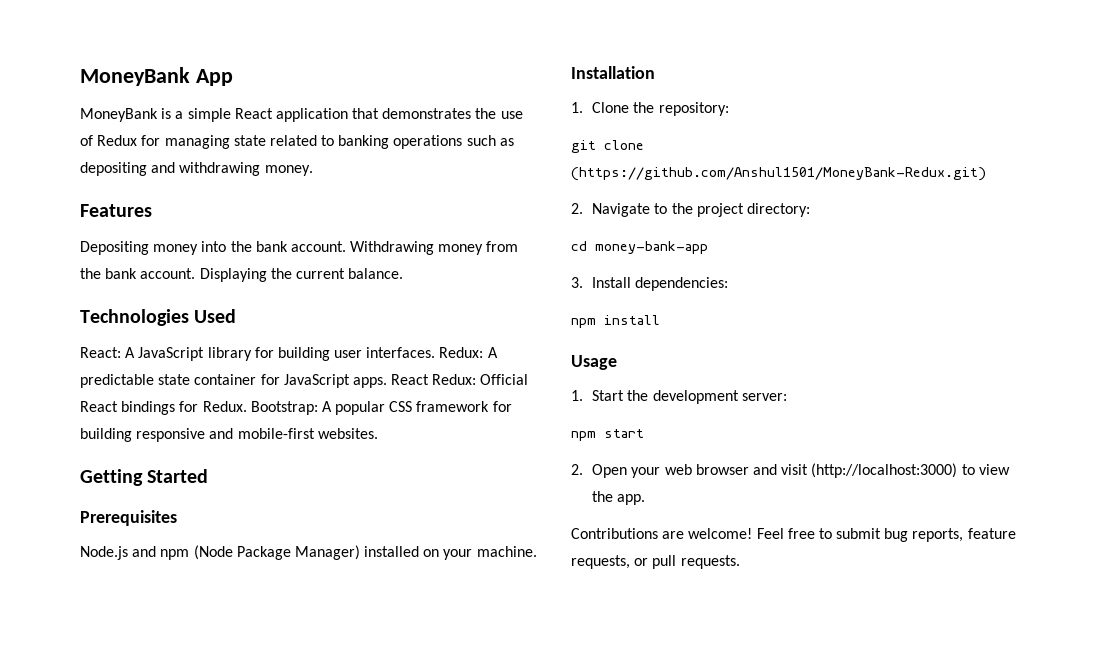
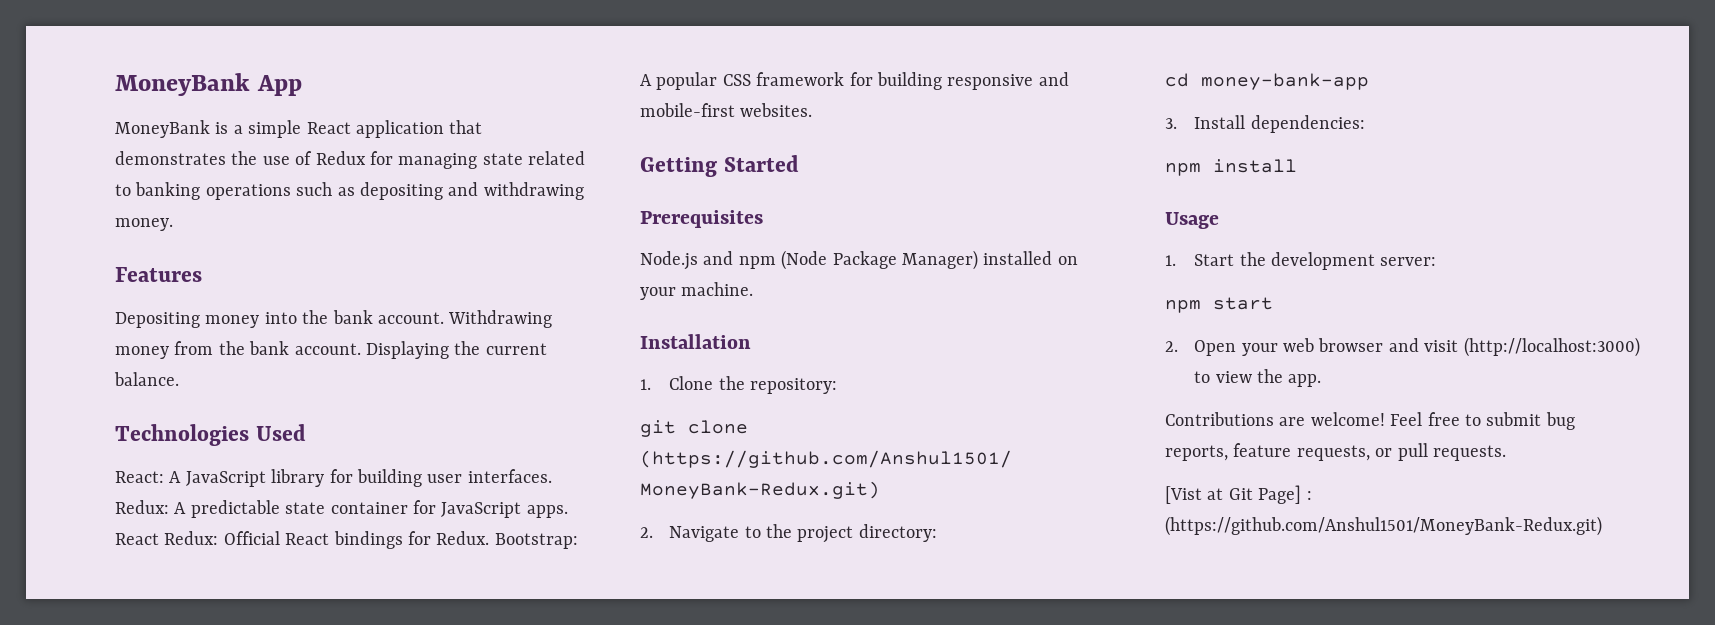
+ [Vist at Git Page] : (https://github.com/Anshul1501/MoneyBank-Redux.git)

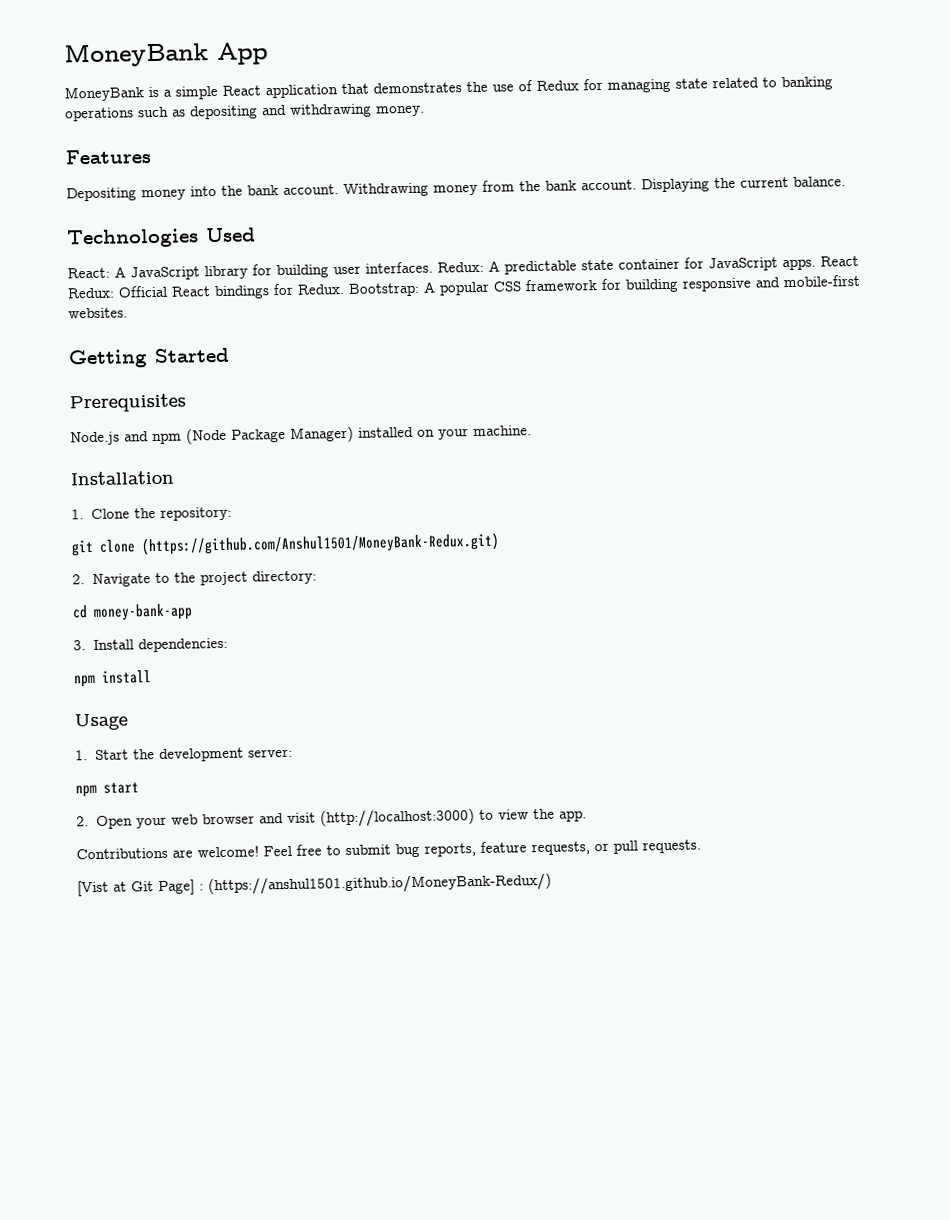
- [Vist at Git Page] : (https://github.com/Anshul1501/MoneyBank-Redux.git)
+ [Vist at Git Page] : (https://anshul1501.github.io/MoneyBank-Redux/)

